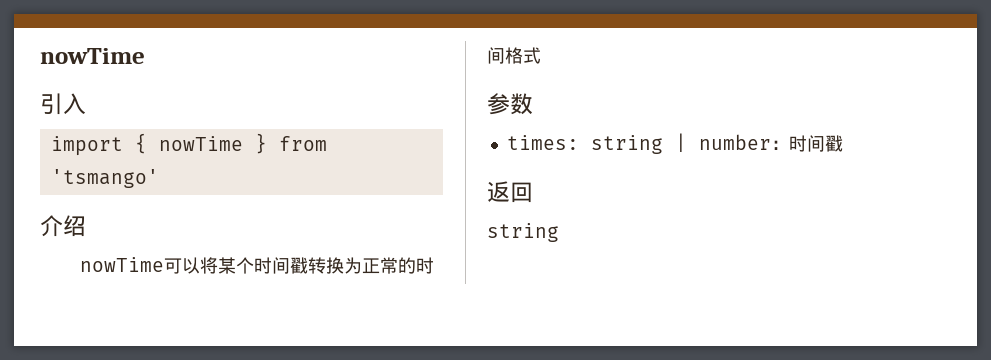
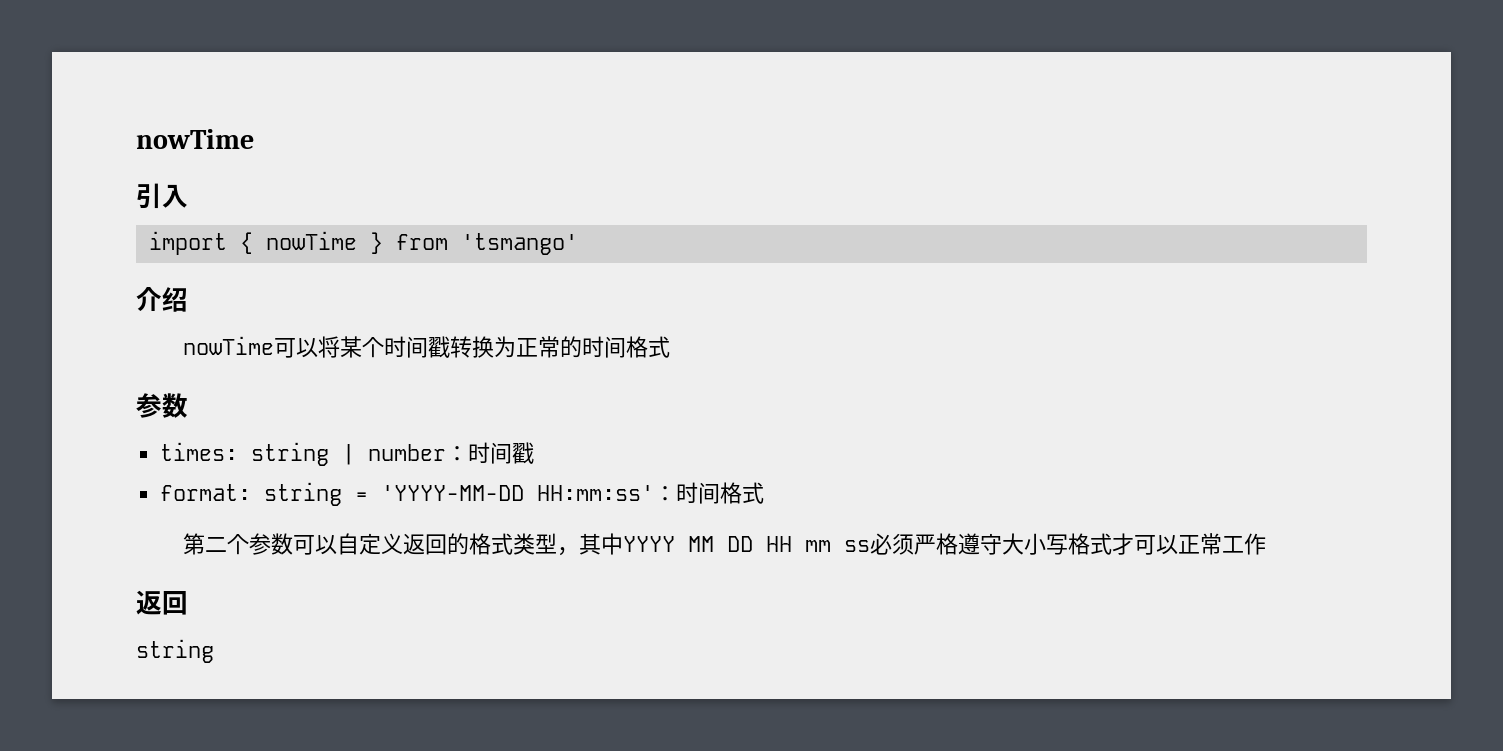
+ format: string = 'YYYY-MM-DD HH:mm:ss'：时间格式
+ 第二个参数可以自定义返回的格式类型，其中YYYY MM DD HH mm ss必须严格遵守大小写格式才可以正常工作

